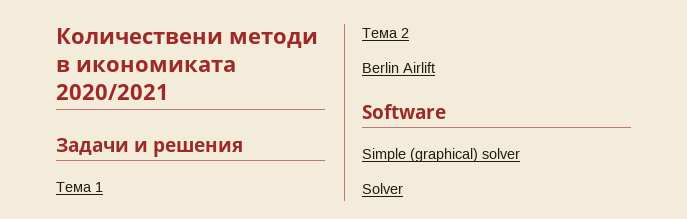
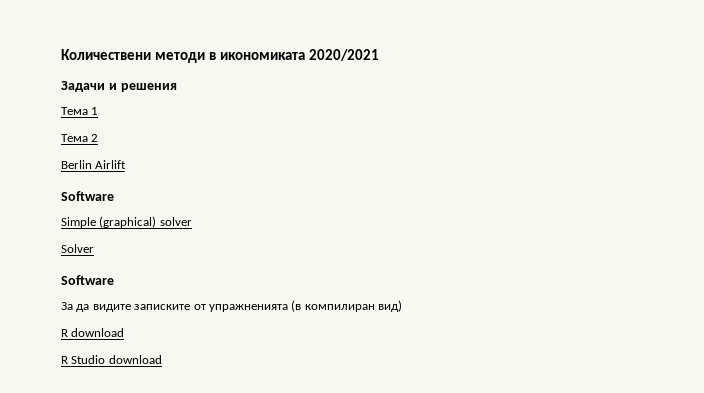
  Solver
+ Software
+ За да видите записките от упражненията (в компилиран вид)
+ R download
+ R Studio download

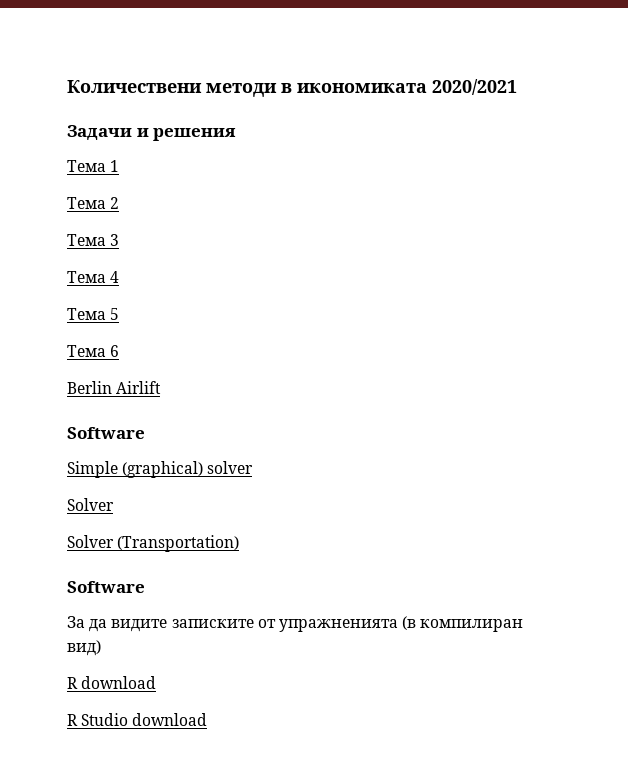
+ Тема 3
+ Тема 4
+ Тема 5
+ Тема 6
+ Solver (Transportation)

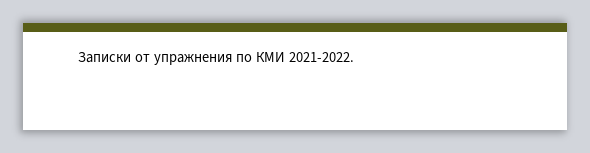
- Количествени методи в икономиката 2020/2021
- Задачи и решения
- Тема 1
- Тема 2
- Тема 3
- Тема 4
- Тема 5
- Тема 6
- Berlin Airlift
- Software
- Simple (graphical) solver
- Solver
- Solver (Transportation)
- Software
- За да видите записките от упражненията (в компилиран вид)
- R download
- R Studio download
+ Записки от упражнения по КМИ 2021-2022.

